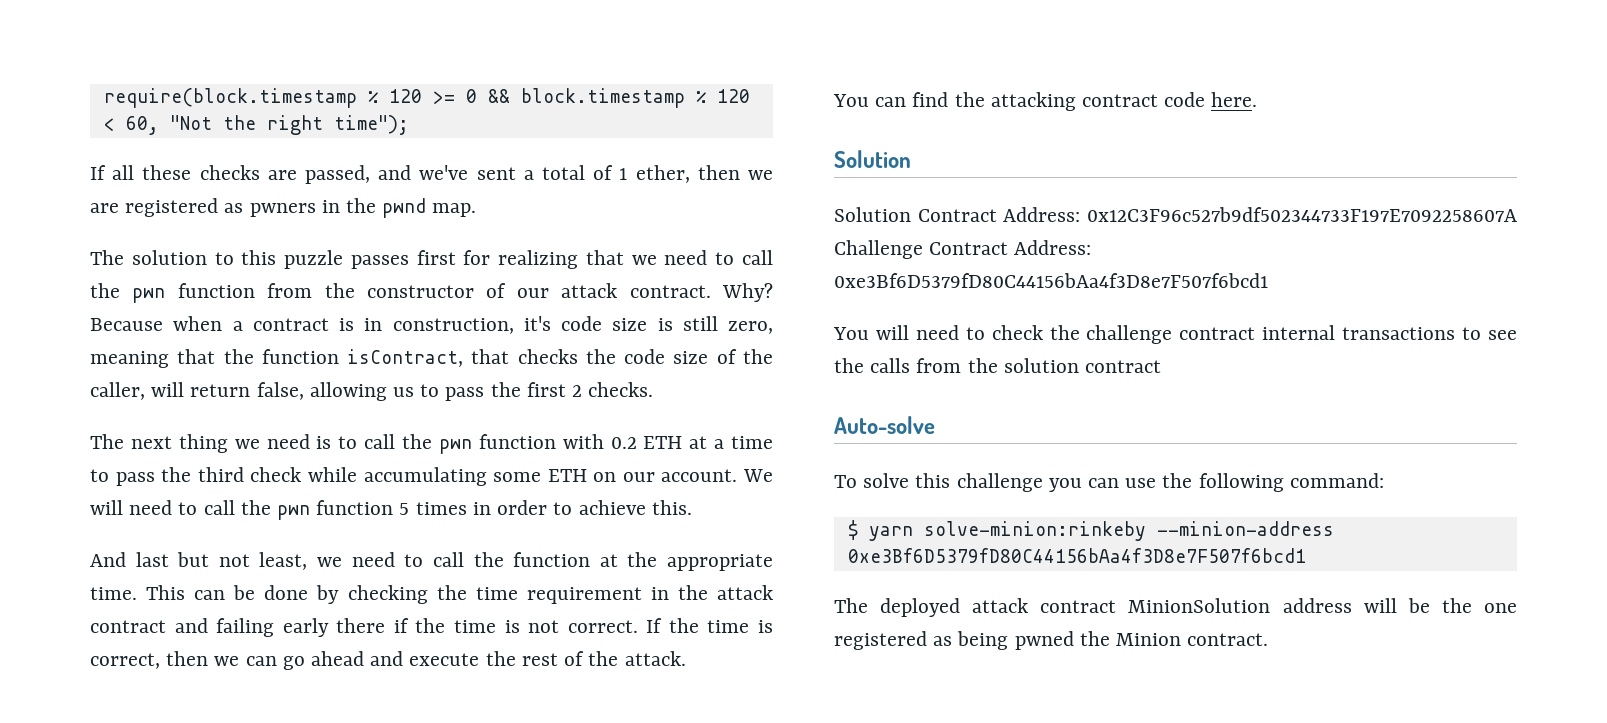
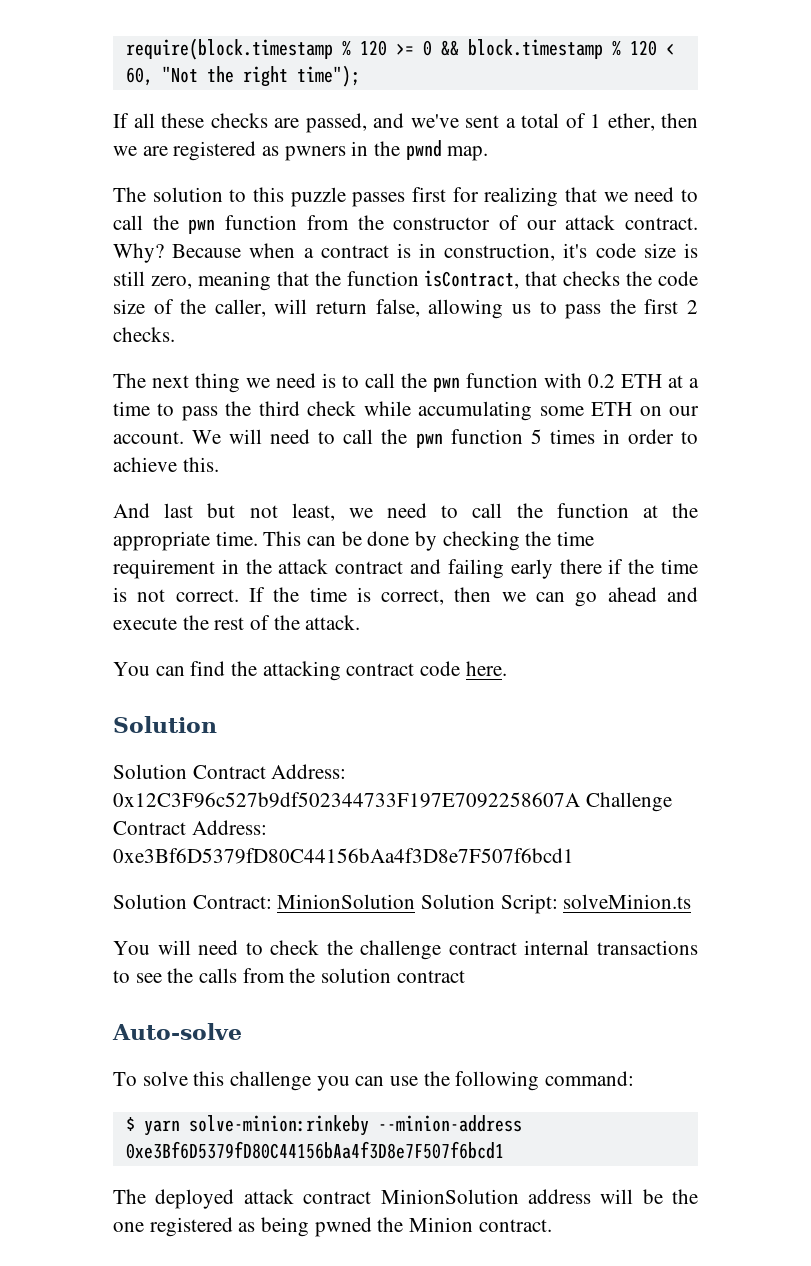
+ Solution Contract: MinionSolution Solution Script: solveMinion.ts

